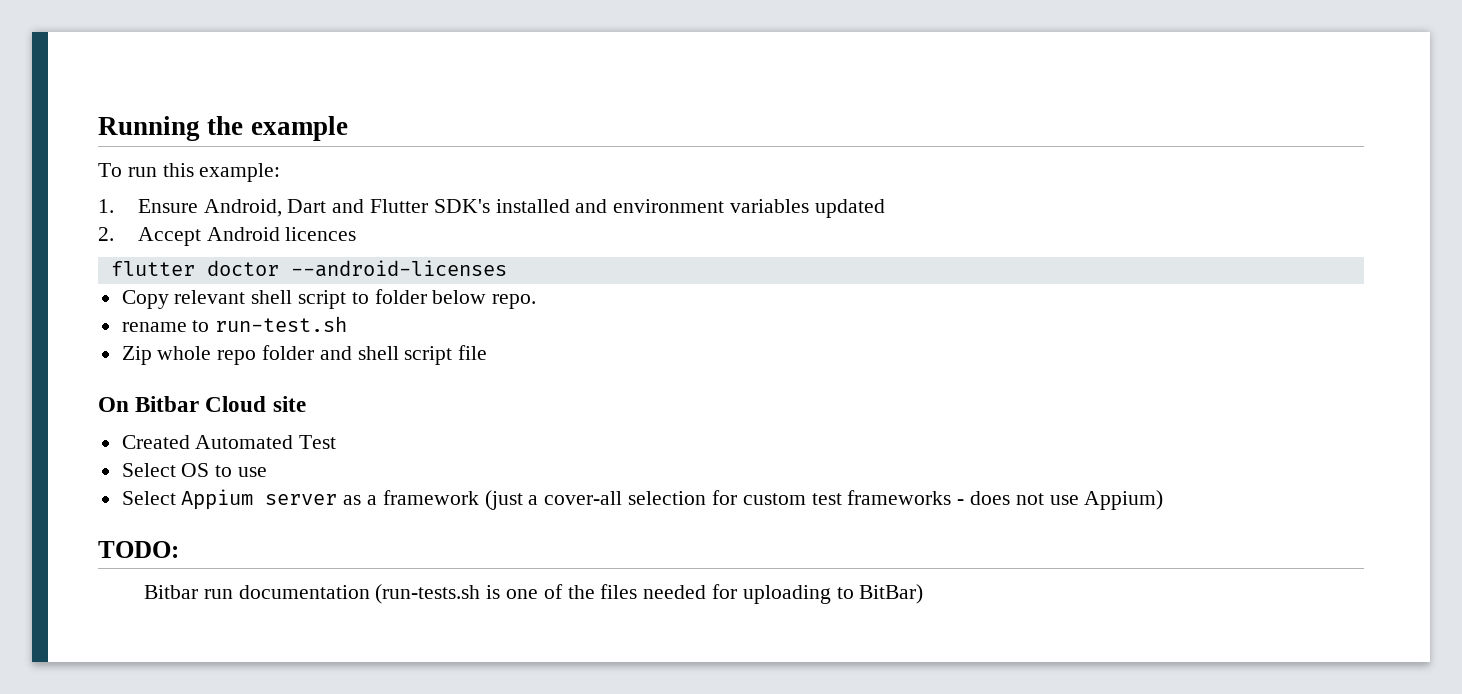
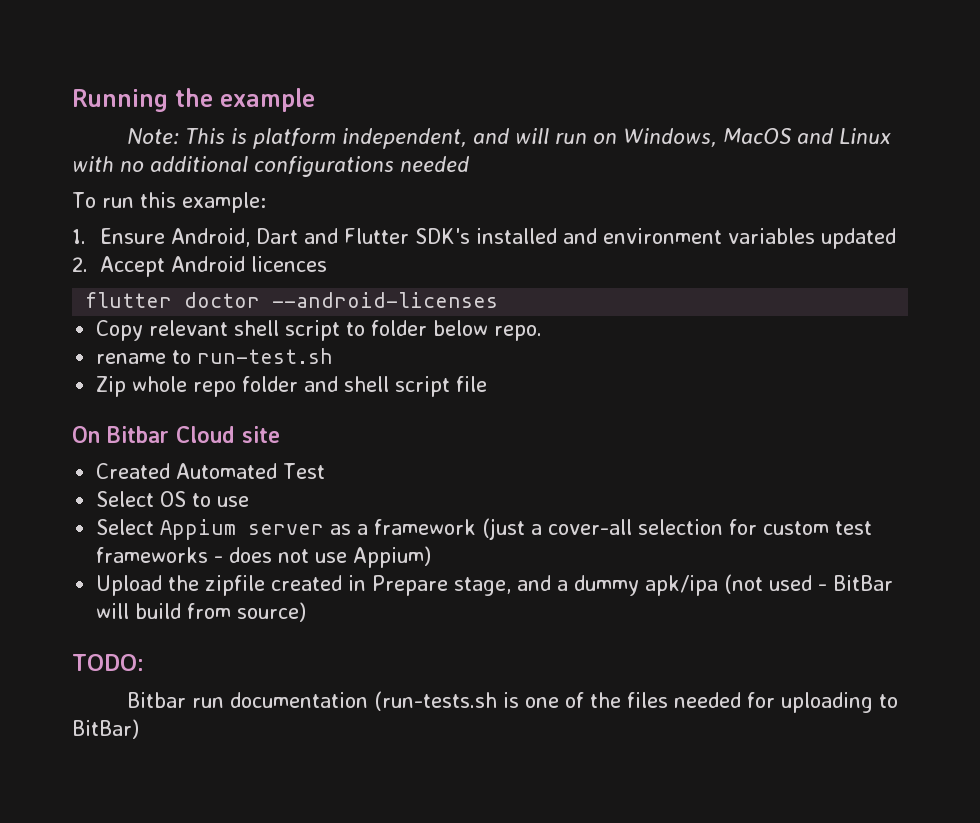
+ Note: This is platform independent, and will run on Windows, MacOS and Linux with no additional configurations needed
+ Upload the zipfile created in Prepare stage, and a dummy apk/ipa (not used - BitBar will build from source)

